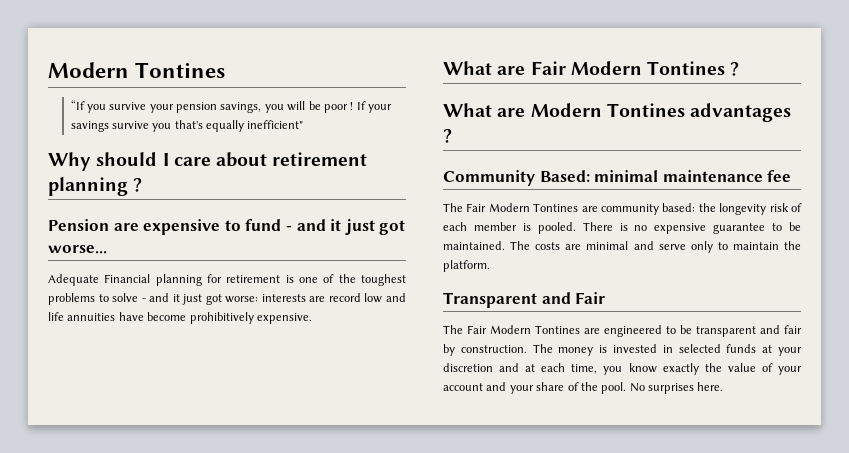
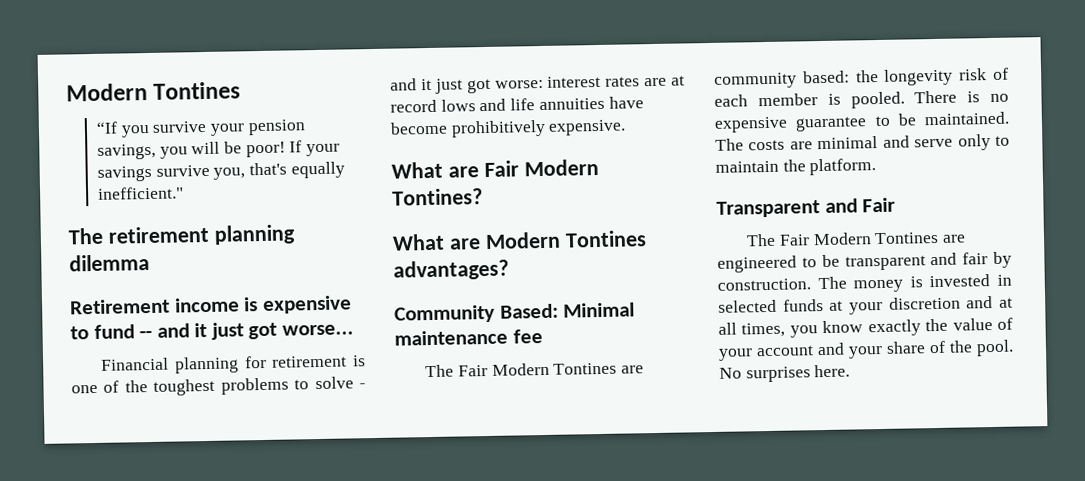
- “If you survive your pension savings, you will be poor !
+ “If you survive your pension savings, you will be poor!
- If your savings survive you that's equally inefficient"
- Why should I care about retirement planning ?
- Pension are expensive to fund - and it just got worse...
+ If your savings survive you, that's equally inefficient."
+ The retirement planning dilemma
+ Retirement income is expensive to fund -- and it just got worse...
- Adequate Financial planning for retirement is one of the toughest problems to solve - and it just got worse: interests are record low and life annuities have become prohibitively expensive.
+ Financial planning for retirement is one of the toughest problems to solve - and it just got worse: interest rates are at record lows and life annuities have become prohibitively expensive.
- What are Fair Modern Tontines ?
+ What are Fair Modern Tontines?
- What are Modern Tontines advantages ?
+ What are Modern Tontines advantages?
- Community Based: minimal maintenance fee
+ Community Based: Minimal maintenance fee
- The money is invested in selected funds at your discretion and at each time, you know exactly the value of your account and your share of the pool.
+ The money is invested in selected funds at your discretion and at all times, you know exactly the value of your account and your share of the pool.

